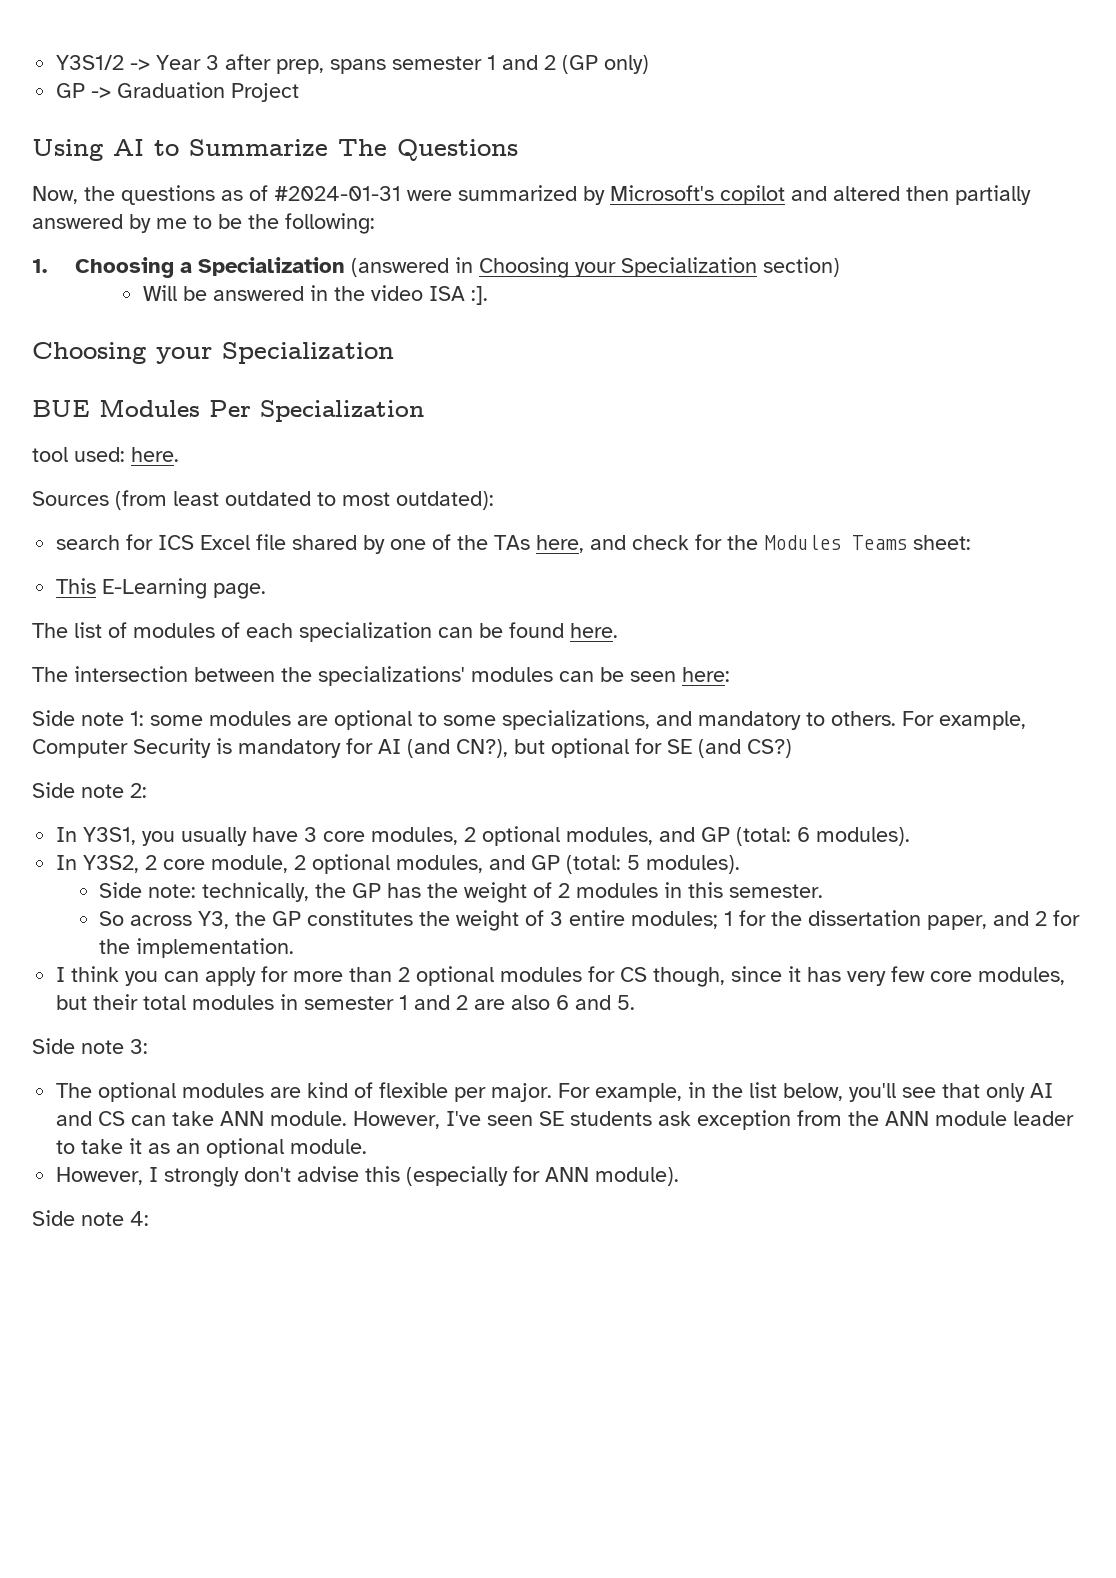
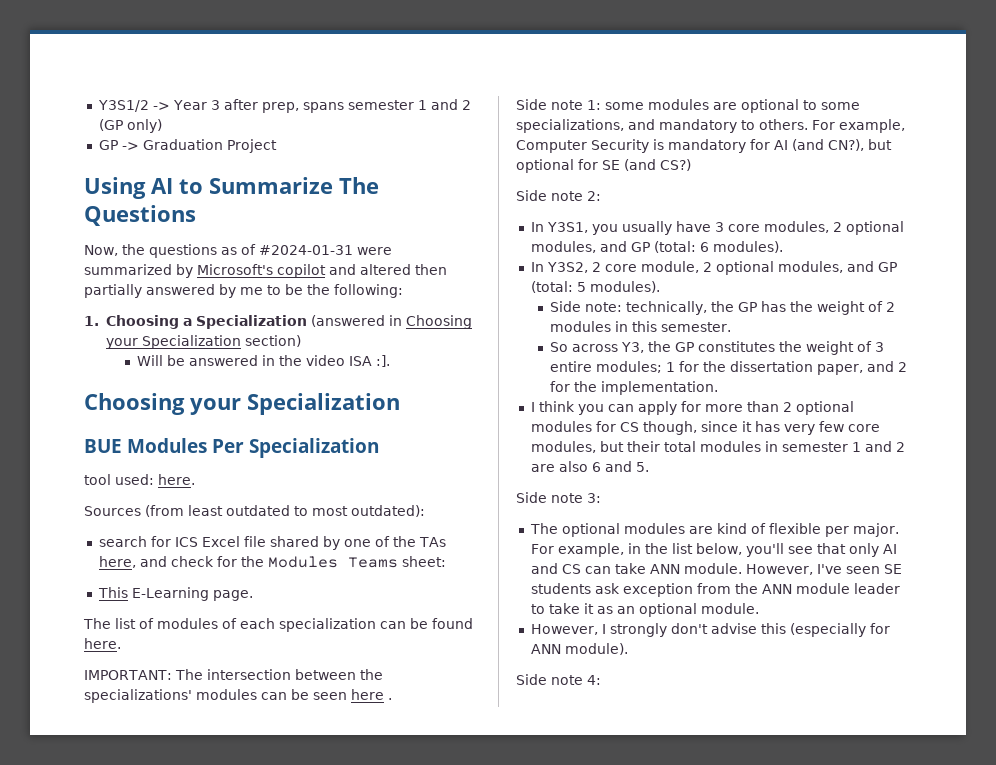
- The intersection between the specializations' modules can be seen here:
+ IMPORTANT: The intersection between the specializations' modules can be seen here .

